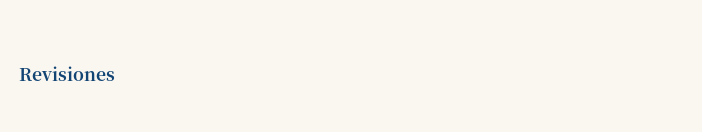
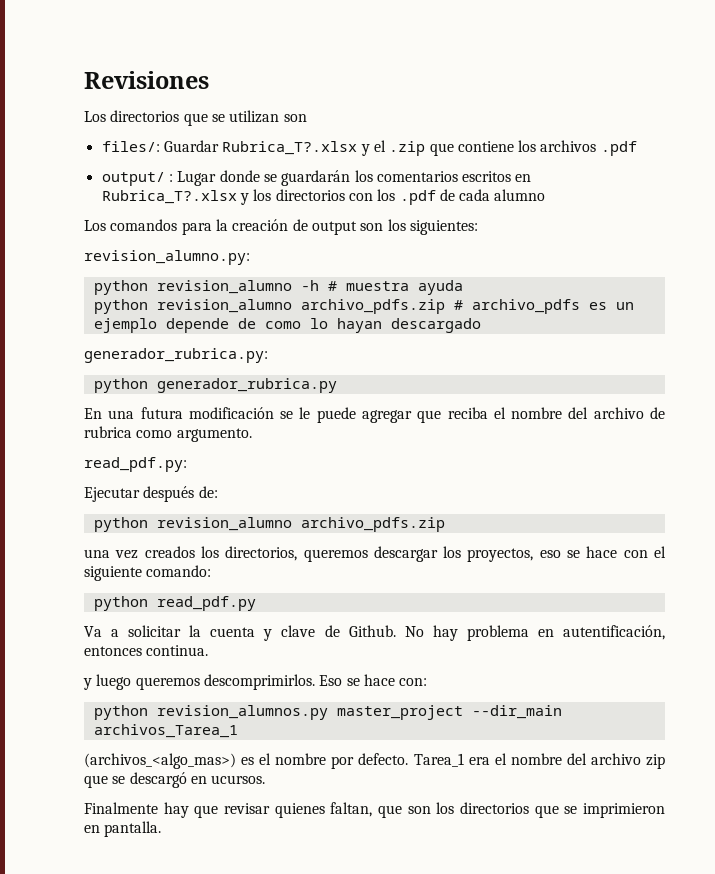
+ Los directorios que se utilizan son
+ files/: Guardar Rubrica_T?.xlsx y el .zip que contiene los archivos .pdf
+ output/ : Lugar donde se guardarán los comentarios escritos en Rubrica_T?.xlsx y los directorios con los .pdf de cada alumno
+ Los comandos para la creación de output son los siguientes:
+ revision_alumno.py:
+ python revision_alumno -h # muestra ayuda
+ python revision_alumno archivo_pdfs.zip # archivo_pdfs es un ejemplo depende de como lo hayan descargado
+ generador_rubrica.py:
+ python generador_rubrica.py
+ En una futura modificación se le puede agregar que reciba el nombre del archivo de rubrica como argumento.
+ read_pdf.py:
+ Ejecutar después de:
+ python revision_alumno archivo_pdfs.zip
+ una vez creados los directorios, queremos descargar los proyectos, eso se hace con el siguiente comando:
+ python read_pdf.py
+ Va a solicitar la cuenta y clave de Github. No hay problema en autentificación, entonces continua.
+ y luego queremos descomprimirlos. Eso se hace con:
+ python revision_alumnos.py master_project --dir_main archivos_Tarea_1
+ (archivos_<algo_mas>) es el nombre por defecto. Tarea_1 era el nombre del archivo zip que se descargó en ucursos.
+ Finalmente hay que revisar quienes faltan, que son los directorios que se imprimieron en pantalla.

